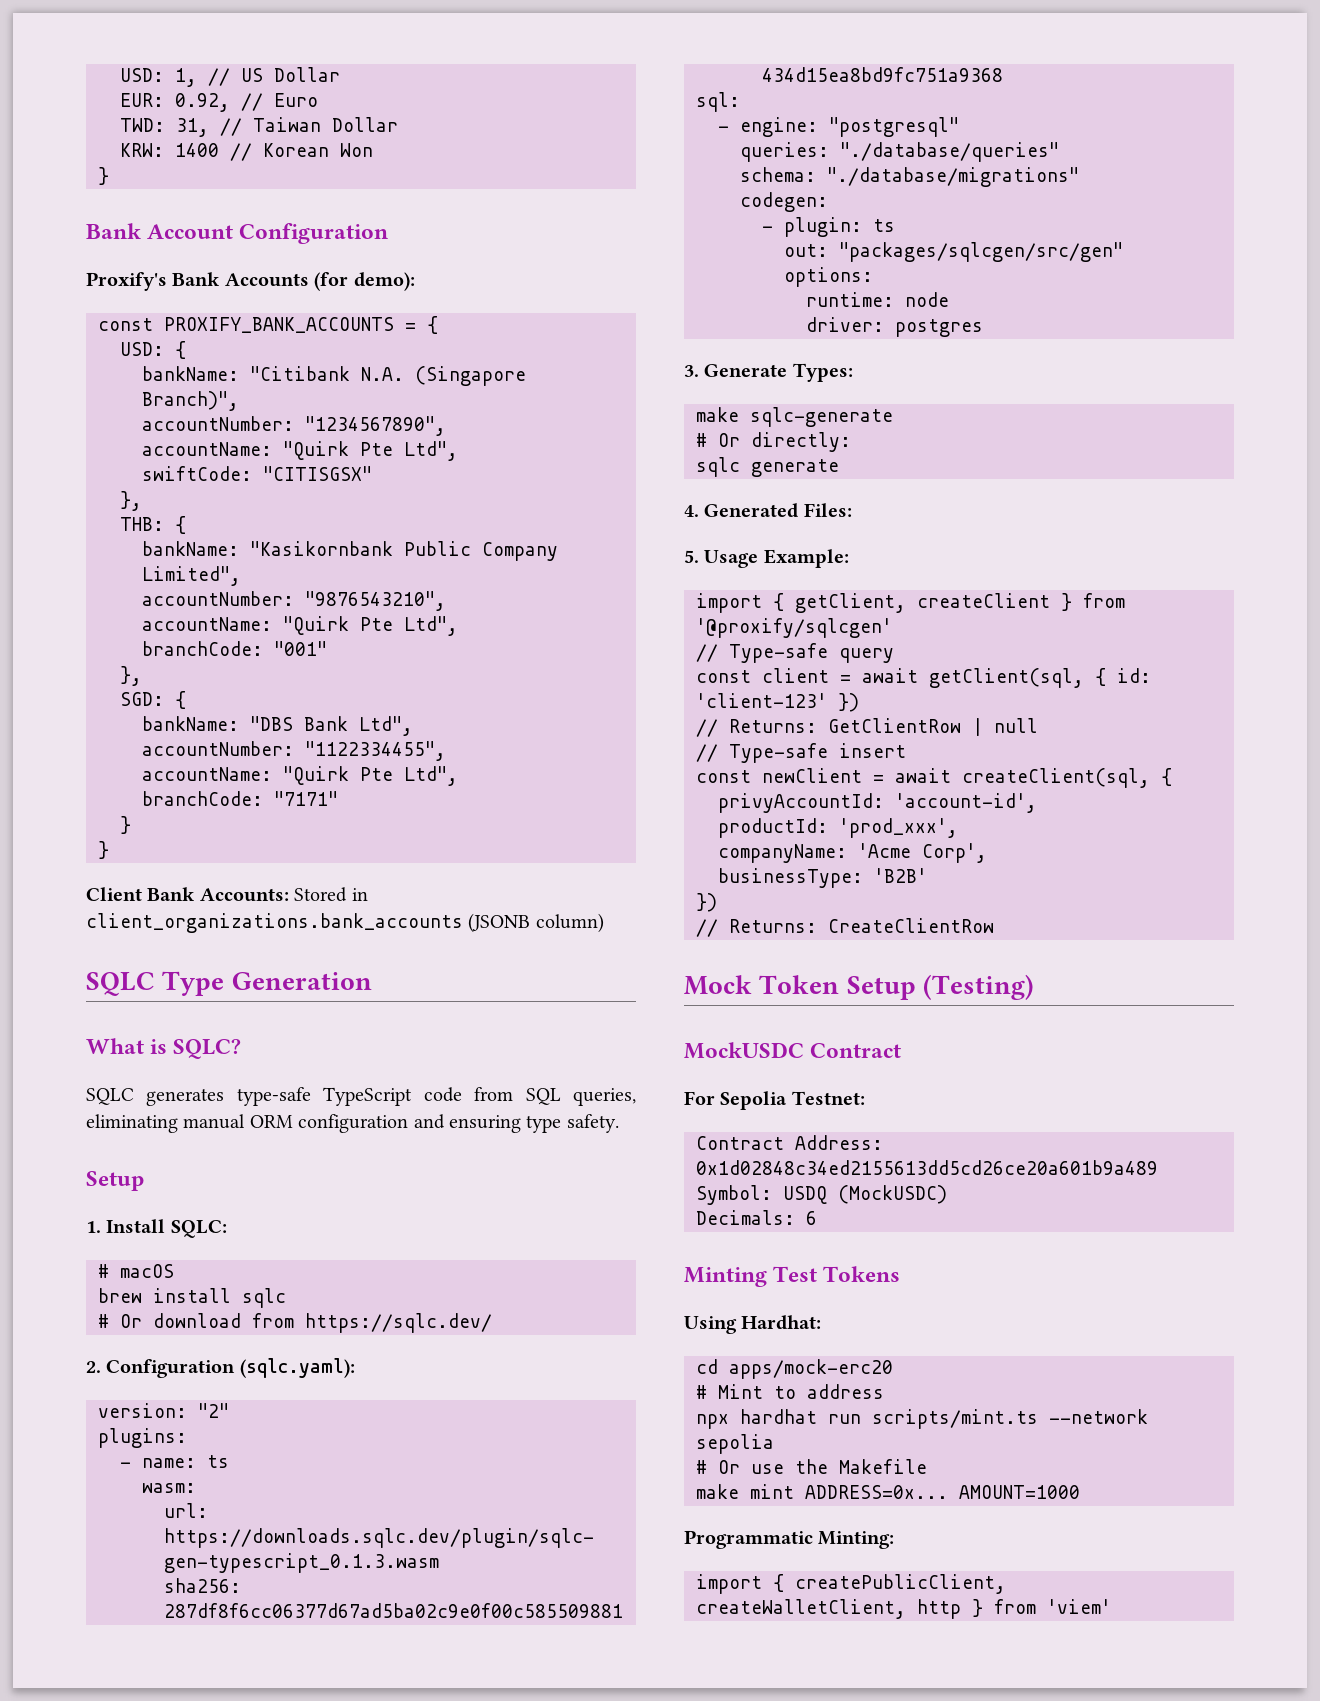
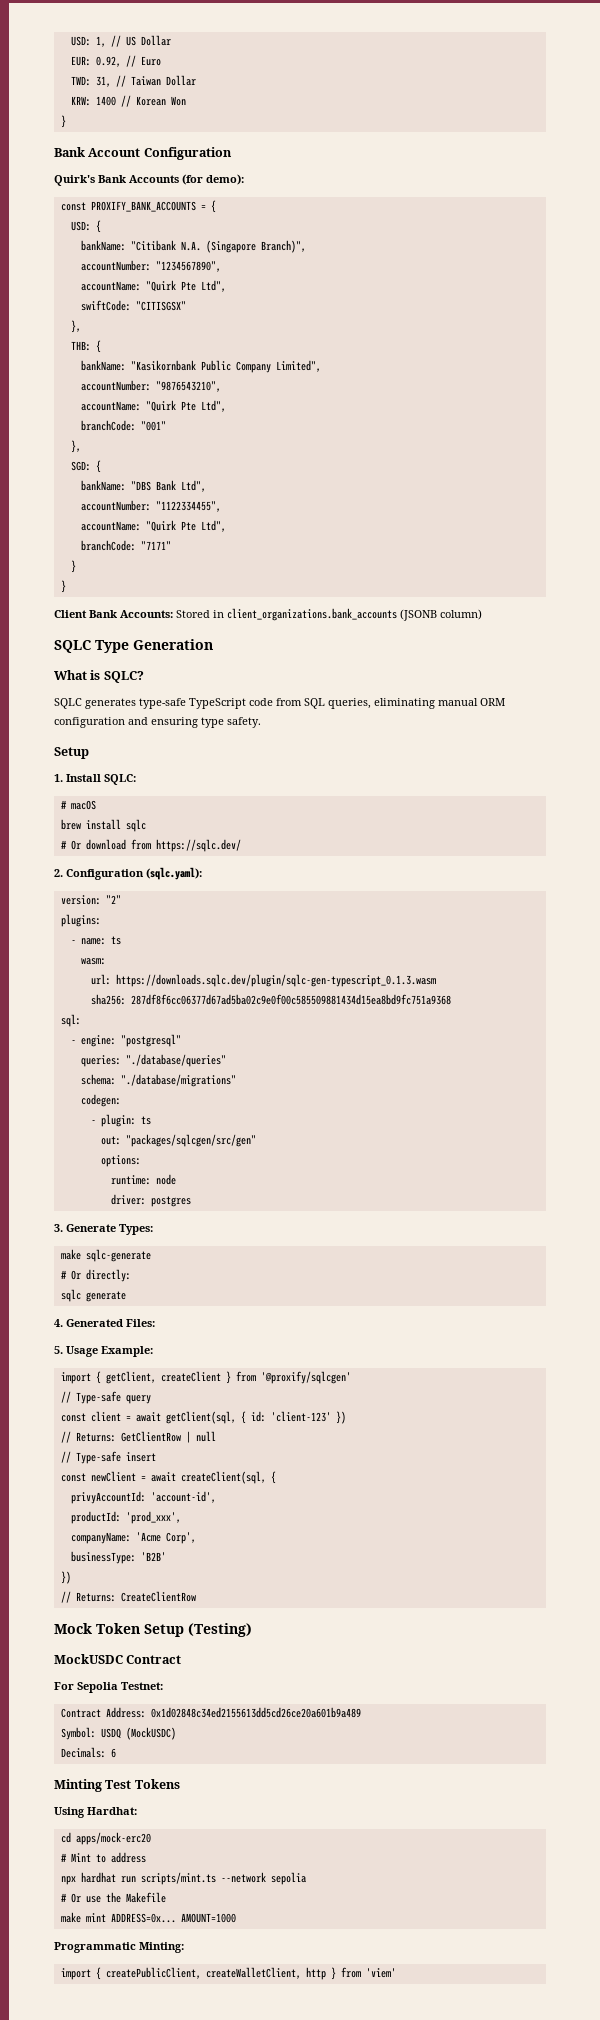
- Proxify's Bank Accounts (for demo):
+ Quirk's Bank Accounts (for demo):

